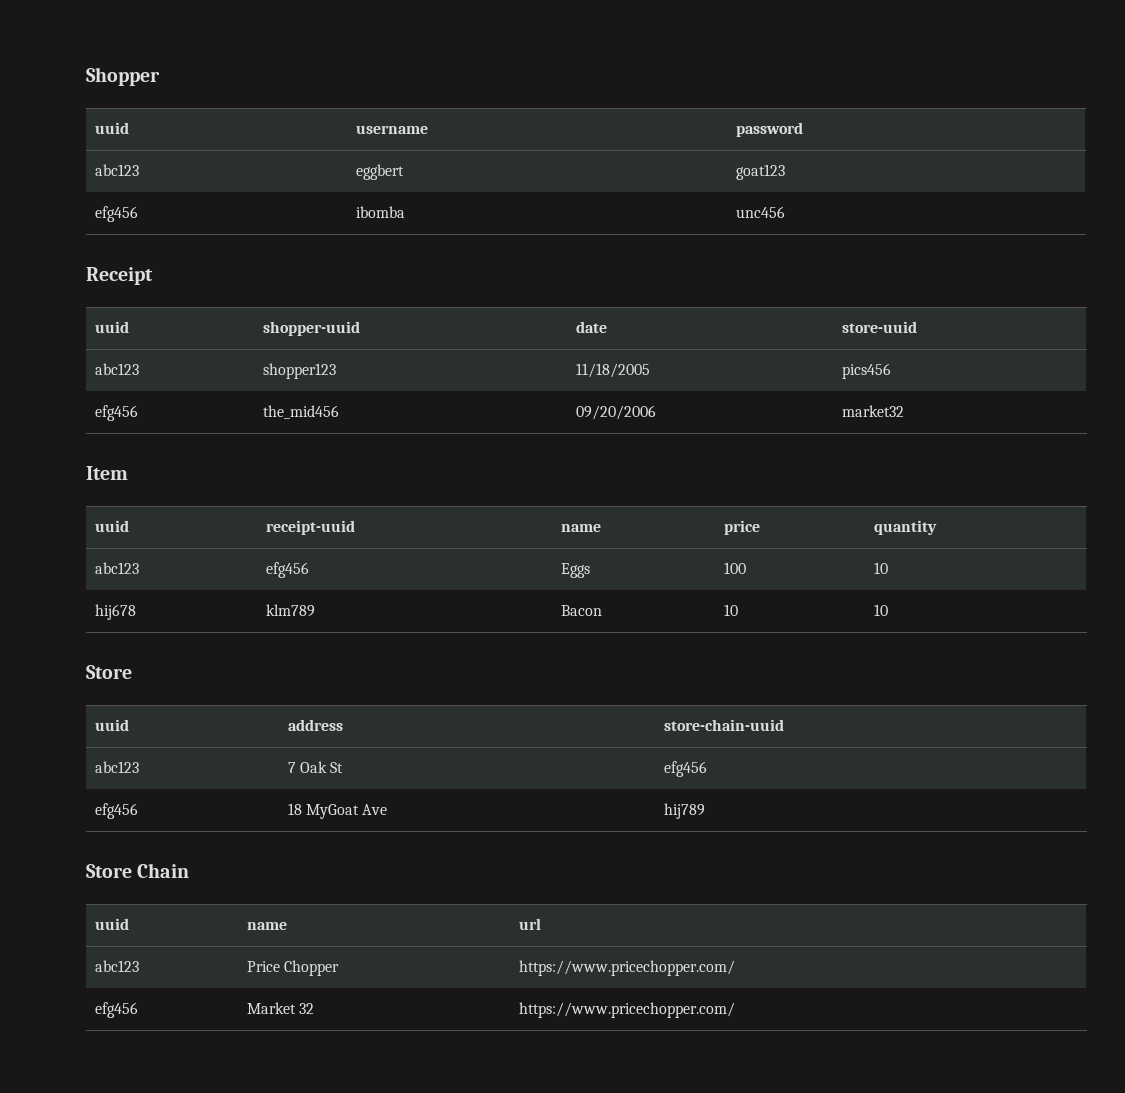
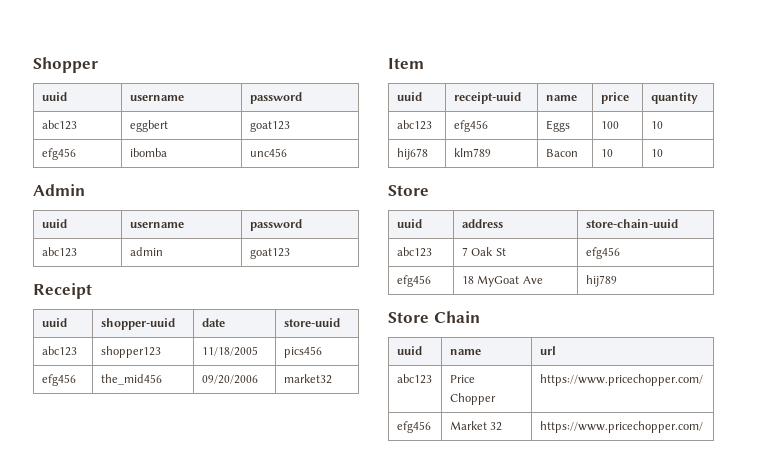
+ Admin
+ uuid | username | password
+ abc123 | admin | goat123

